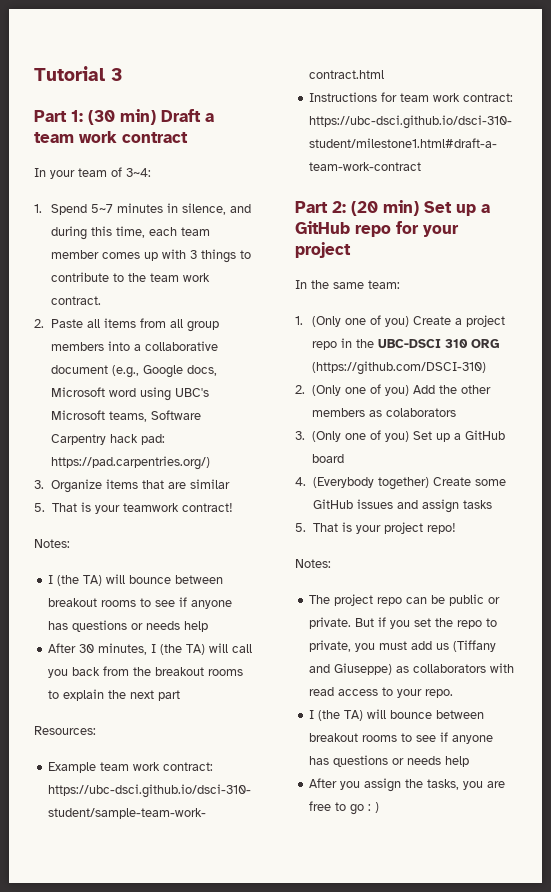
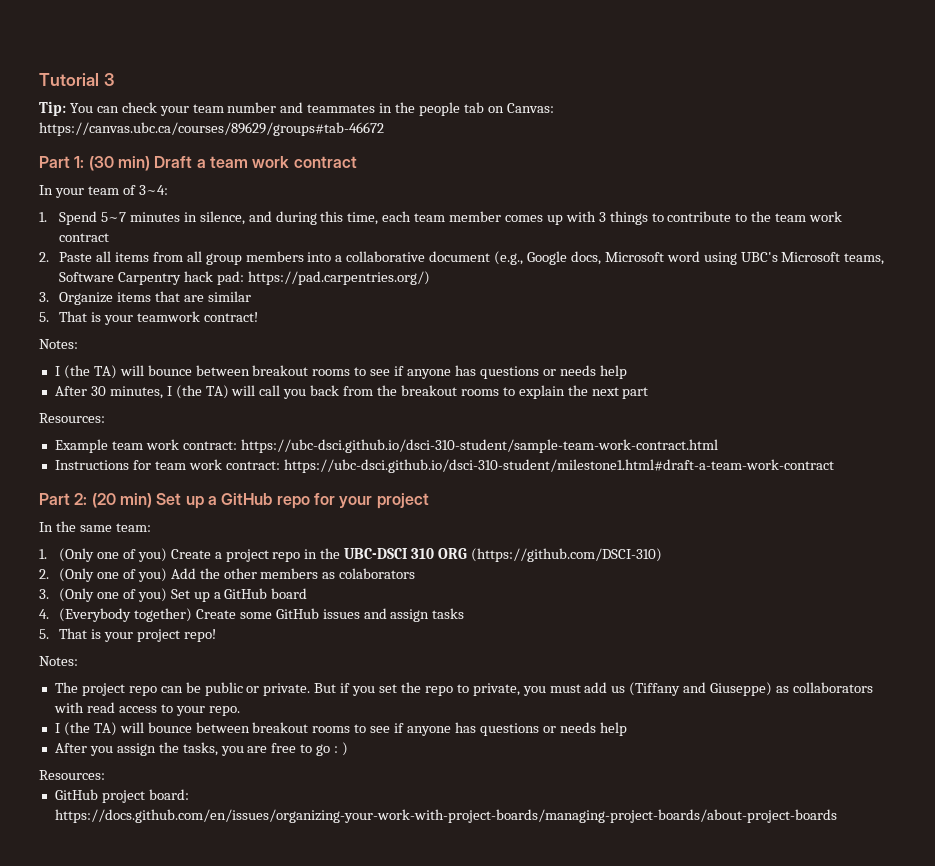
+ Tip: You can check your team number and teammates in the people tab on Canvas: https://canvas.ubc.ca/courses/89629/groups#tab-46672
- 1. Spend 5~7 minutes in silence, and during this time, each team member comes up with 3 things to contribute to the team work contract.
+ 1. Spend 5~7 minutes in silence, and during this time, each team member comes up with 3 things to contribute to the team work contract
  After you assign the tasks, you are free to go : )
+ Resources:
+ GitHub project board: https://docs.github.com/en/issues/organizing-your-work-with-project-boards/managing-project-boards/about-project-boards

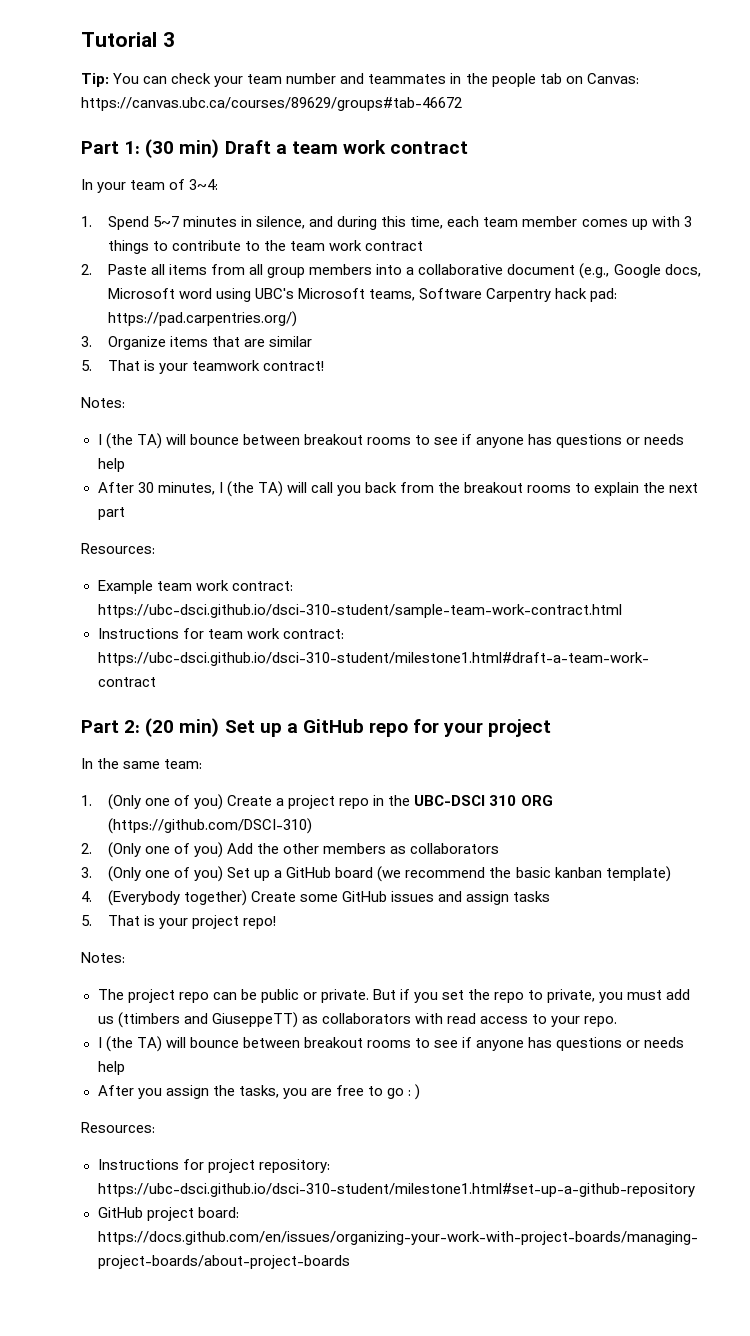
- 2. (Only one of you) Add the other members as colaborators
+ 2. (Only one of you) Add the other members as collaborators
- 3. (Only one of you) Set up a GitHub board
+ 3. (Only one of you) Set up a GitHub board (we recommend the basic kanban template)
- But if you set the repo to private, you must add us (Tiffany and Giuseppe) as collaborators with read access to your repo.
+ But if you set the repo to private, you must add us (ttimbers and GiuseppeTT) as collaborators with read access to your repo.
+ Instructions for project repository: https://ubc-dsci.github.io/dsci-310-student/milestone1.html#set-up-a-github-repository

